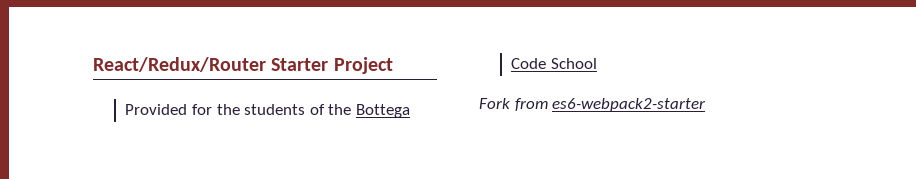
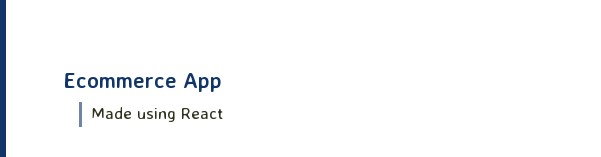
- React/Redux/Router Starter Project
- Provided for the students of the Bottega Code School
- Fork from es6-webpack2-starter
+ Ecommerce App
+ Made using React

